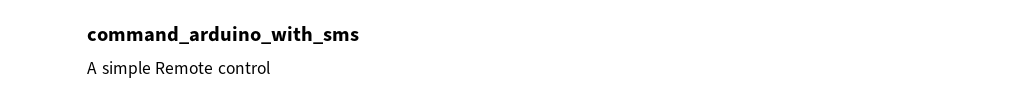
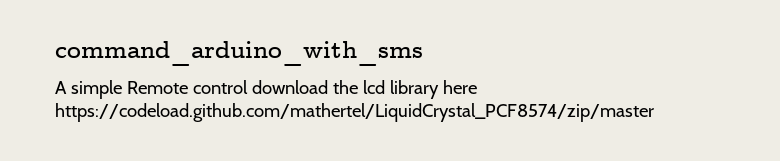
- A simple Remote control
+ A simple Remote control download the lcd library here https://codeload.github.com/mathertel/LiquidCrystal_PCF8574/zip/master

